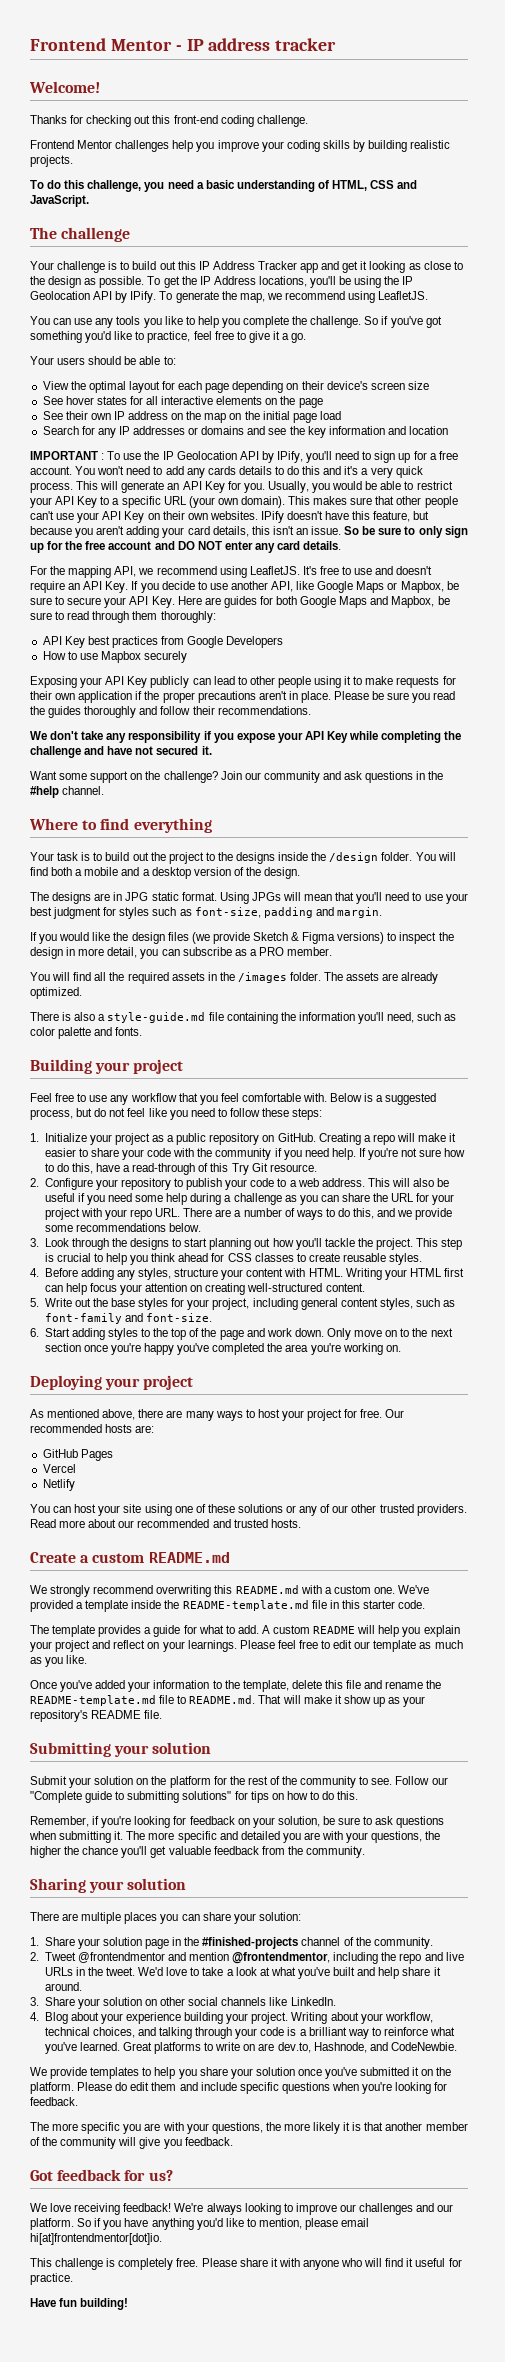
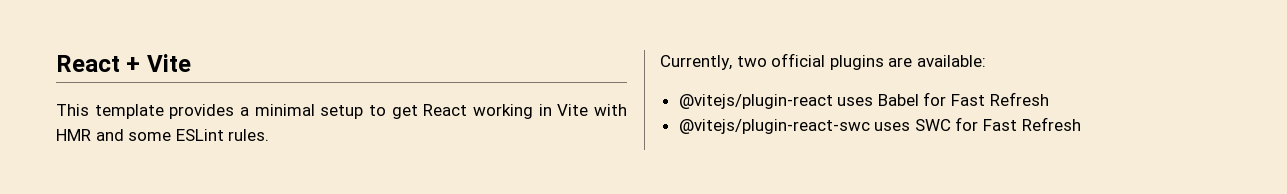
- Frontend Mentor - IP address tracker
- Welcome!
- Thanks for checking out this front-end coding challenge.
- Frontend Mentor challenges help you improve your coding skills by building realistic projects.
- To do this challenge, you need a basic understanding of HTML, CSS and JavaScript.
- The challenge
- Your challenge is to build out this IP Address Tracker app and get it looking as close to the design as possible. To get the IP Address locations, you'll be using the IP Geolocation API by IPify. To generate the map, we recommend using LeafletJS.
- You can use any tools you like to help you complete the challenge. So if you've got something you'd like to practice, feel free to give it a go.
- Your users should be able to:
- View the optimal layout for each page depending on their device's screen size
- See hover states for all interactive elements on the page
- See their own IP address on the map on the initial page load
- Search for any IP addresses or domains and see the key information and location
- IMPORTANT : To use the IP Geolocation API by IPify, you'll need to sign up for a free account. You won't need to add any cards details to do this and it's a very quick process. This will generate an API Key for you. Usually, you would be able to restrict your API Key to a specific URL (your own domain). This makes sure that other people can't use your API Key on their own websites. IPify doesn't have this feature, but because you aren't adding your card details, this isn't an issue. So be sure to only sign up for the free account and DO NOT enter any card details.
- For the mapping API, we recommend using LeafletJS. It's free to use and doesn't require an API Key. If you decide to use another API, like Google Maps or Mapbox, be sure to secure your API Key. Here are guides for both Google Maps and Mapbox, be sure to read through them thoroughly:
- API Key best practices from Google Developers
- How to use Mapbox securely
- Exposing your API Key publicly can lead to other people using it to make requests for their own application if the proper precautions aren't in place. Please be sure you read the guides thoroughly and follow their recommendations.
- We don't take any responsibility if you expose your API Key while completing the challenge and have not secured it.
- Want some support on the challenge? Join our community and ask questions in the #help channel.
- Where to find everything
- Your task is to build out the project to the designs inside the /design folder. You will find both a mobile and a desktop version of the design.
- The designs are in JPG static format. Using JPGs will mean that you'll need to use your best judgment for styles such as font-size, padding and margin.
- If you would like the design files (we provide Sketch & Figma versions) to inspect the design in more detail, you can subscribe as a PRO member.
- You will find all the required assets in the /images folder. The assets are already optimized.
- There is also a style-guide.md file containing the information you'll need, such as color palette and fonts.
- Building your project
- Feel free to use any workflow that you feel comfortable with. Below is a suggested process, but do not feel like you need to follow these steps:
- 1. Initialize your project as a public repository on GitHub. Creating a repo will make it easier to share your code with the community if you need help. If you're not sure how to do this, have a read-through of this Try Git resource.
- 2. Configure your repository to publish your code to a web address. This will also be useful if you need some help during a challenge as you can share the URL for your project with your repo URL. There are a number of ways to do this, and we provide some recommendations below.
- 3. Look through the designs to start planning out how you'll tackle the project. This step is crucial to help you think ahead for CSS classes to create reusable styles.
- 4. Before adding any styles, structure your content with HTML. Writing your HTML first can help focus your attention on creating well-structured content.
- 5. Write out the base styles for your project, including general content styles, such as font-family and font-size.
- 6. Start adding styles to the top of the page and work down. Only move on to the next section once you're happy you've completed the area you're working on.
- Deploying your project
- As mentioned above, there are many ways to host your project for free. Our recommended hosts are:
- GitHub Pages
- Vercel
- Netlify
- You can host your site using one of these solutions or any of our other trusted providers. Read more about our recommended and trusted hosts.
- Create a custom README.md
- We strongly recommend overwriting this README.md with a custom one. We've provided a template inside the README-template.md file in this starter code.
- The template provides a guide for what to add. A custom README will help you explain your project and reflect on your learnings. Please feel free to edit our template as much as you like.
- Once you've added your information to the template, delete this file and rename the README-template.md file to README.md. That will make it show up as your repository's README file.
- Submitting your solution
- Submit your solution on the platform for the rest of the community to see. Follow our "Complete guide to submitting solutions" for tips on how to do this.
- Remember, if you're looking for feedback on your solution, be sure to ask questions when submitting it. The more specific and detailed you are with your questions, the higher the chance you'll get valuable feedback from the community.
- Sharing your solution
- There are multiple places you can share your solution:
- 1. Share your solution page in the #finished-projects channel of the community.
- 2. Tweet @frontendmentor and mention @frontendmentor, including the repo and live URLs in the tweet. We'd love to take a look at what you've built and help share it around.
- 3. Share your solution on other social channels like LinkedIn.
- 4. Blog about your experience building your project. Writing about your workflow, technical choices, and talking through your code is a brilliant way to reinforce what you've learned. Great platforms to write on are dev.to, Hashnode, and CodeNewbie.
- We provide templates to help you share your solution once you've submitted it on the platform. Please do edit them and include specific questions when you're looking for feedback.
- The more specific you are with your questions, the more likely it is that another member of the community will give you feedback.
- Got feedback for us?
- We love receiving feedback! We're always looking to improve our challenges and our platform. So if you have anything you'd like to mention, please email hi[at]frontendmentor[dot]io.
- This challenge is completely free. Please share it with anyone who will find it useful for practice.
- Have fun building!
+ React + Vite
+ This template provides a minimal setup to get React working in Vite with HMR and some ESLint rules.
+ Currently, two official plugins are available:
+ @vitejs/plugin-react uses Babel for Fast Refresh
+ @vitejs/plugin-react-swc uses SWC for Fast Refresh

